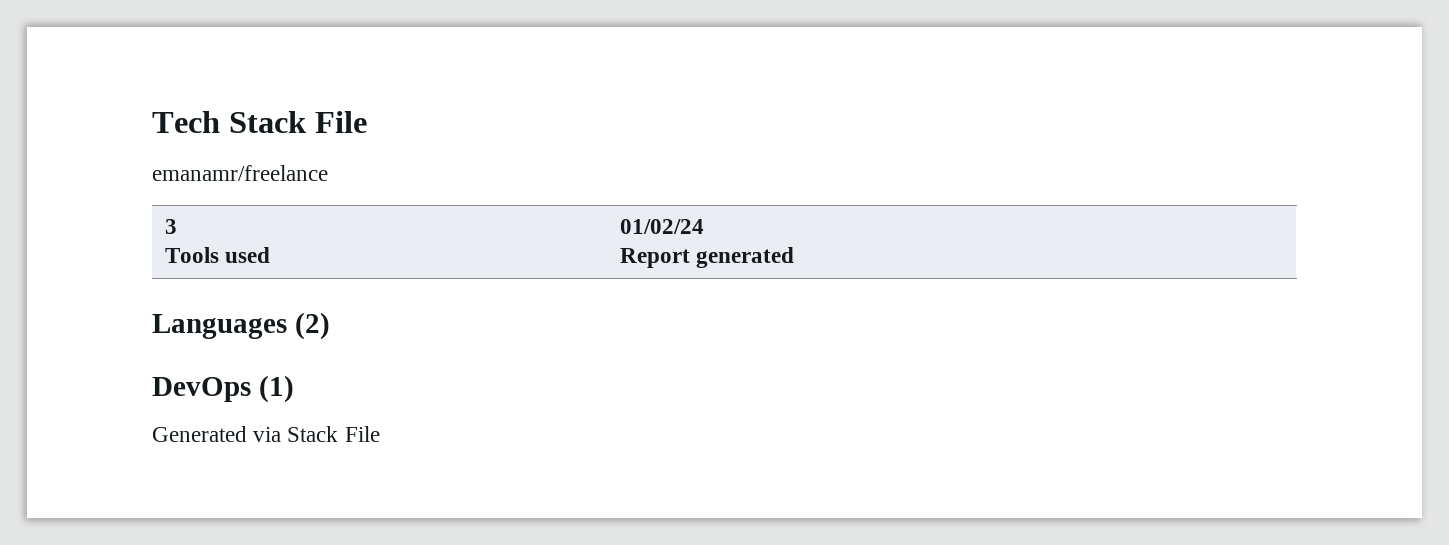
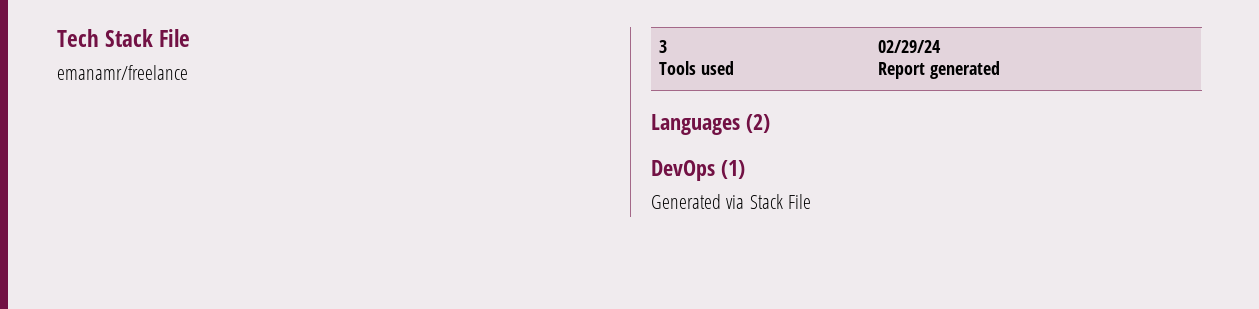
  3
- Tools used | 01/02/24
+ Tools used | 02/29/24

